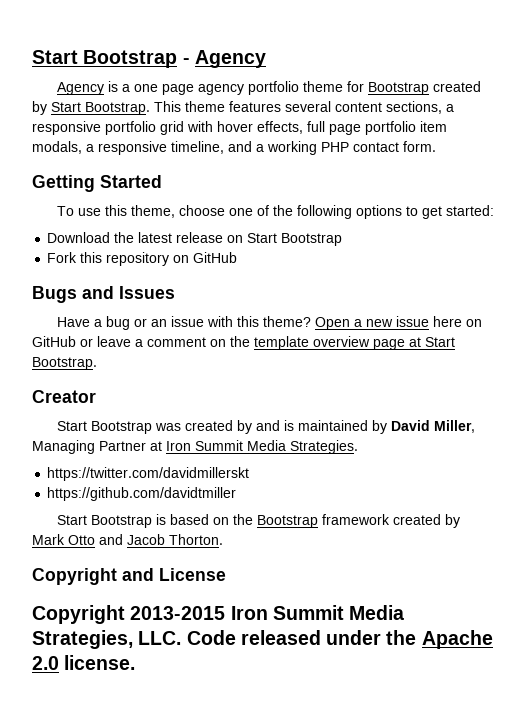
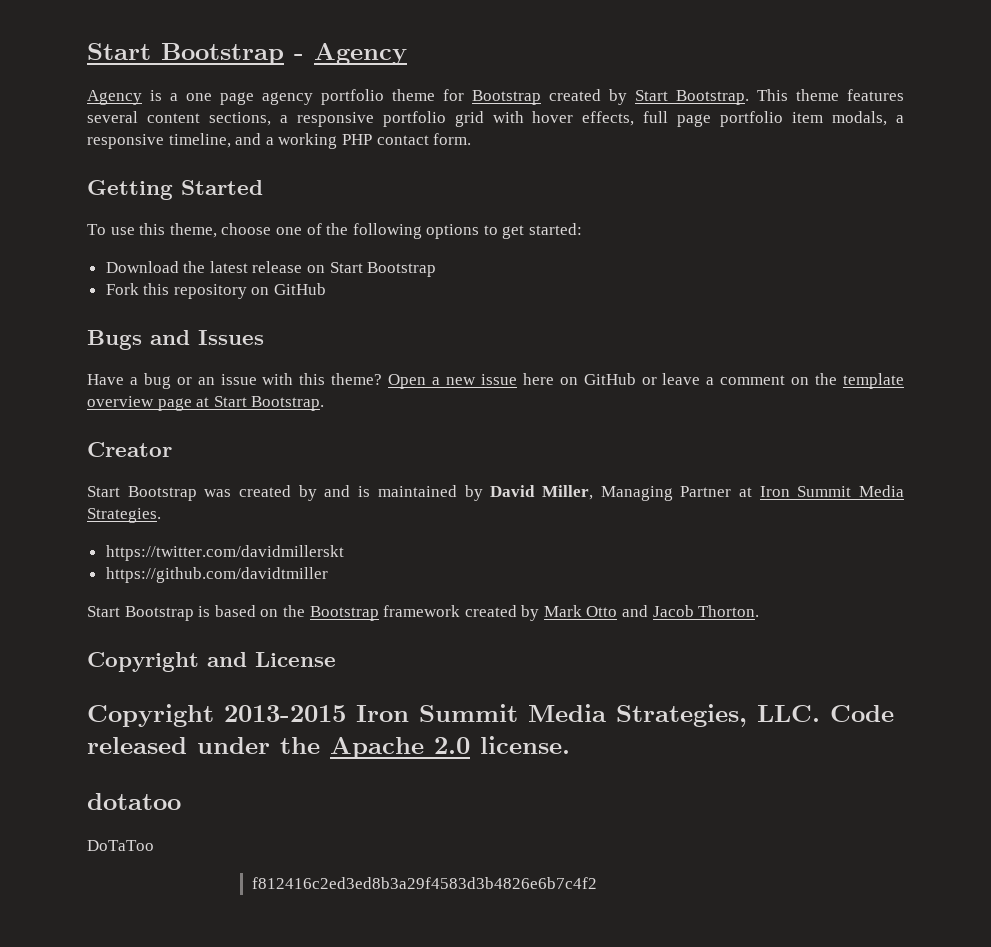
+ dotatoo
+ DoTaToo
+ f812416c2ed3ed8b3a29f4583d3b4826e6b7c4f2

